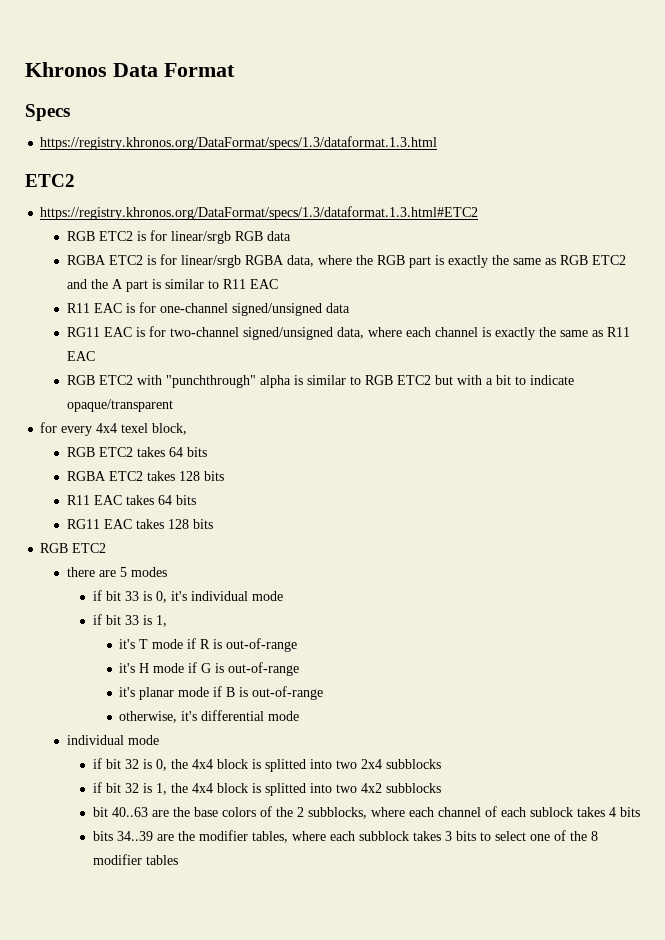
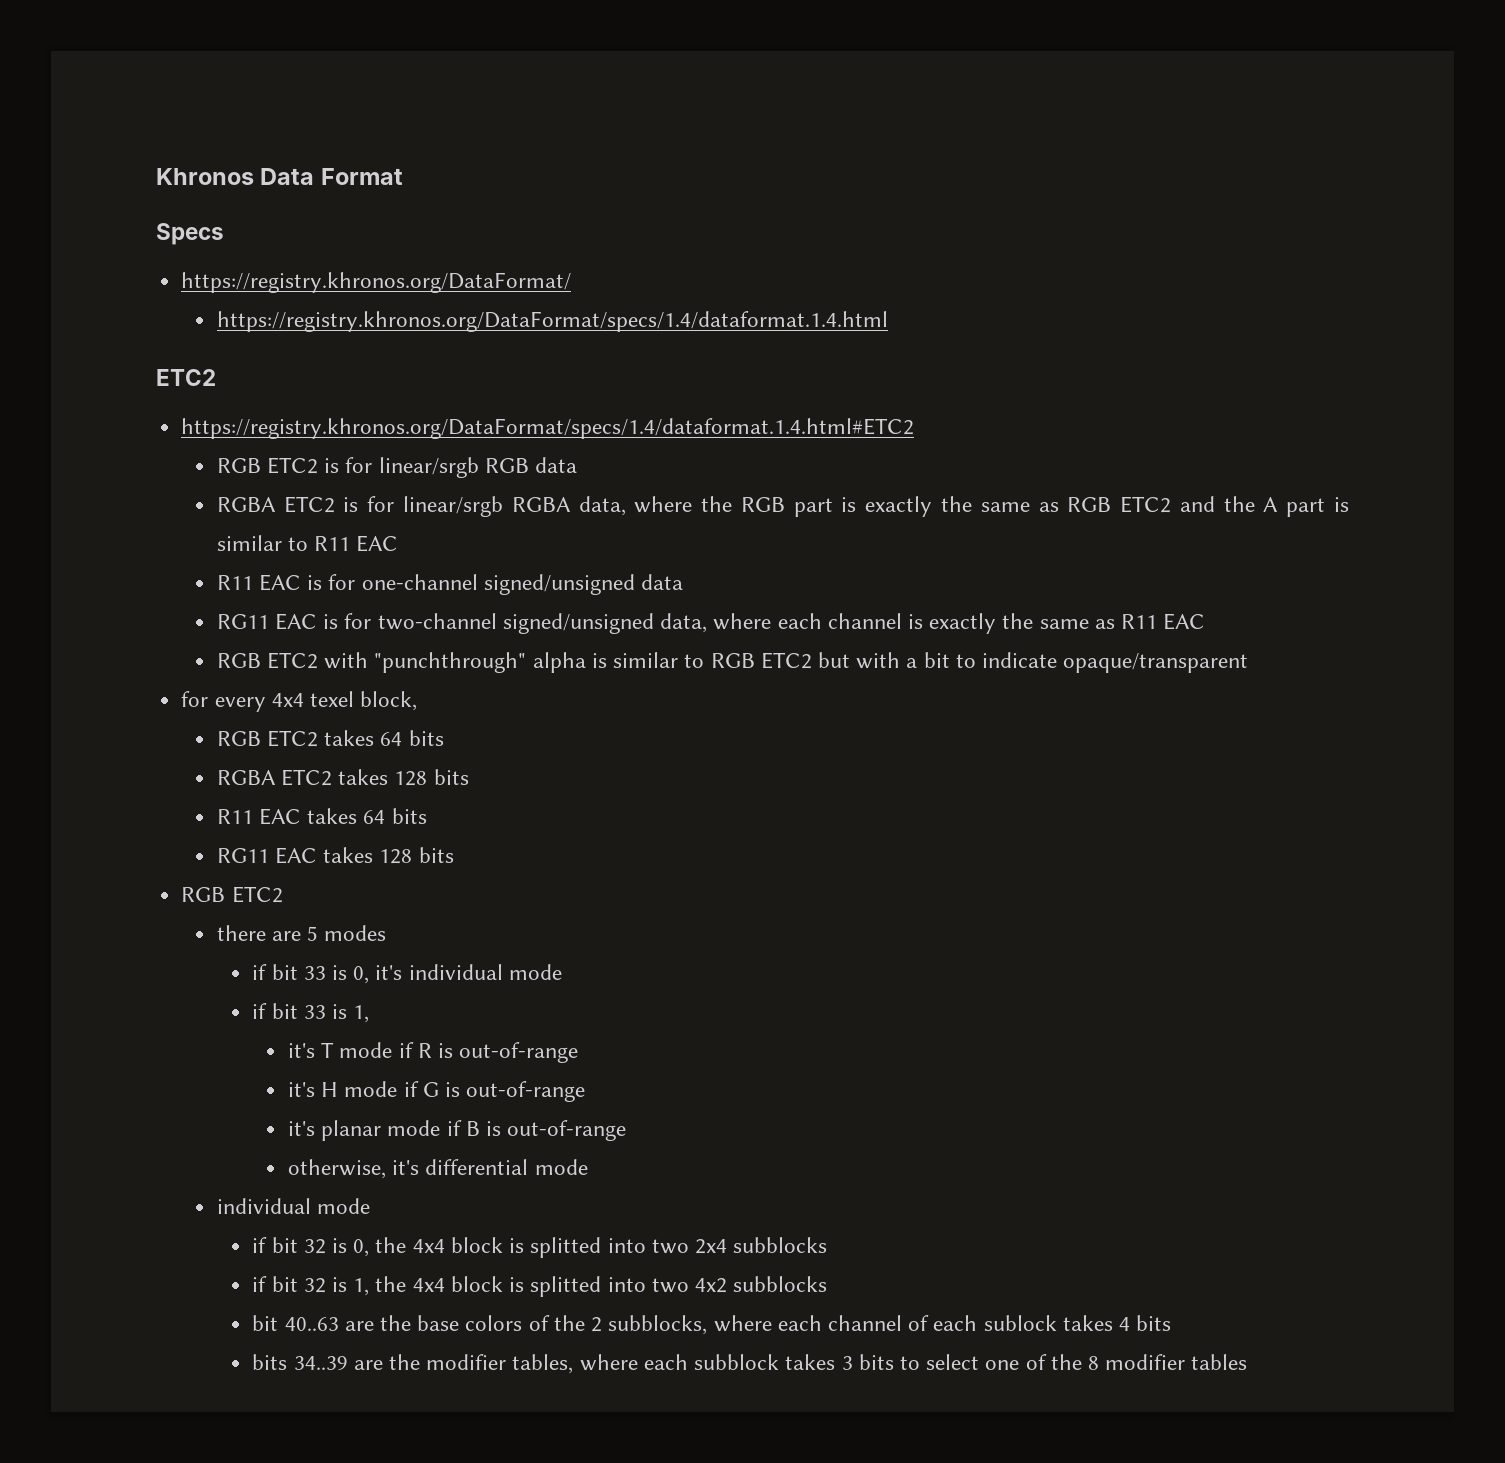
- https://registry.khronos.org/DataFormat/specs/1.3/dataformat.1.3.html
+ https://registry.khronos.org/DataFormat/
+ https://registry.khronos.org/DataFormat/specs/1.4/dataformat.1.4.html
  ETC2
- https://registry.khronos.org/DataFormat/specs/1.3/dataformat.1.3.html#ETC2
+ https://registry.khronos.org/DataFormat/specs/1.4/dataformat.1.4.html#ETC2

